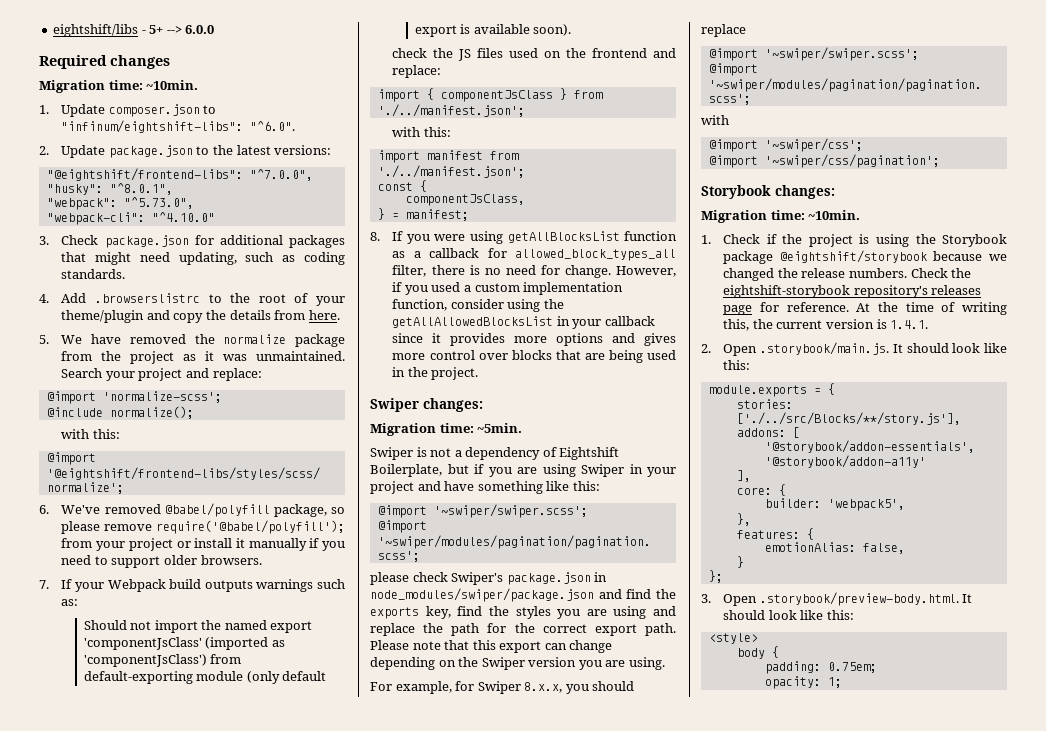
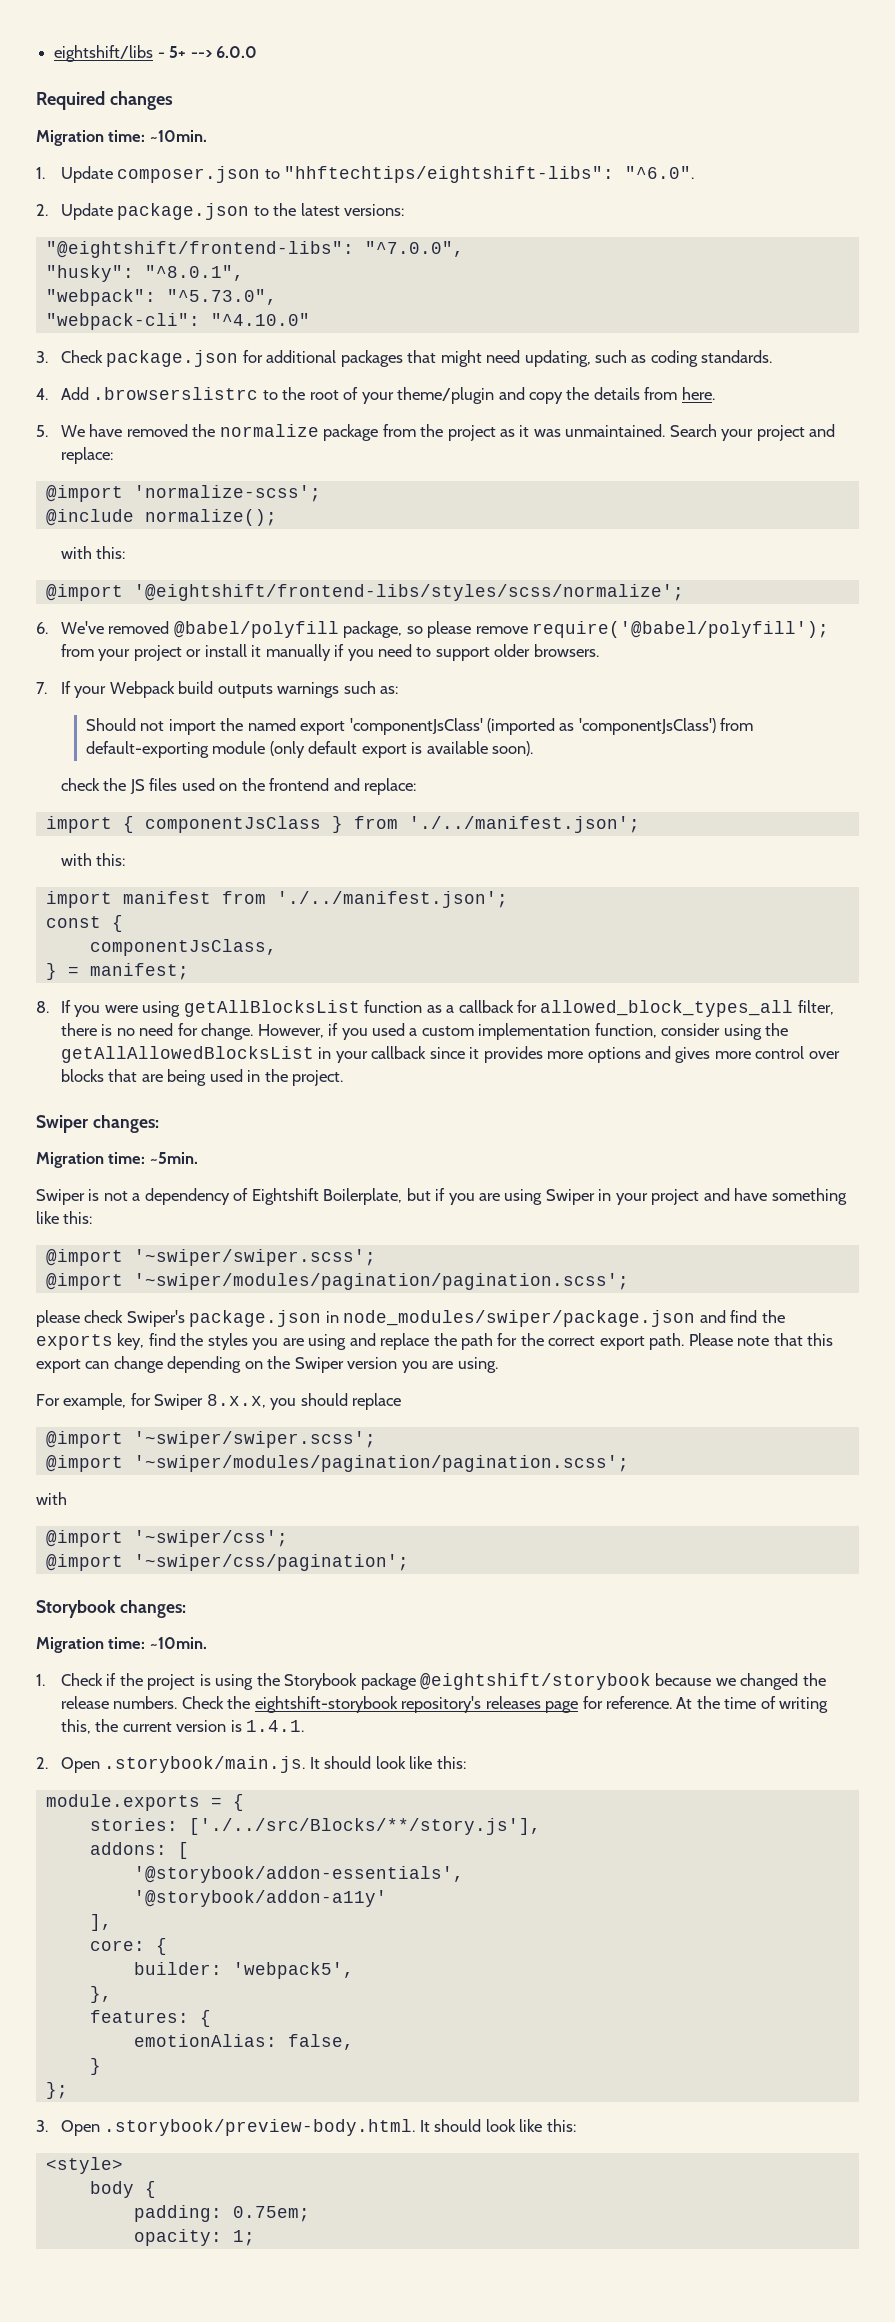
- 1. Update composer.json to "infinum/eightshift-libs": "^6.0".
+ 1. Update composer.json to "hhftechtips/eightshift-libs": "^6.0".

